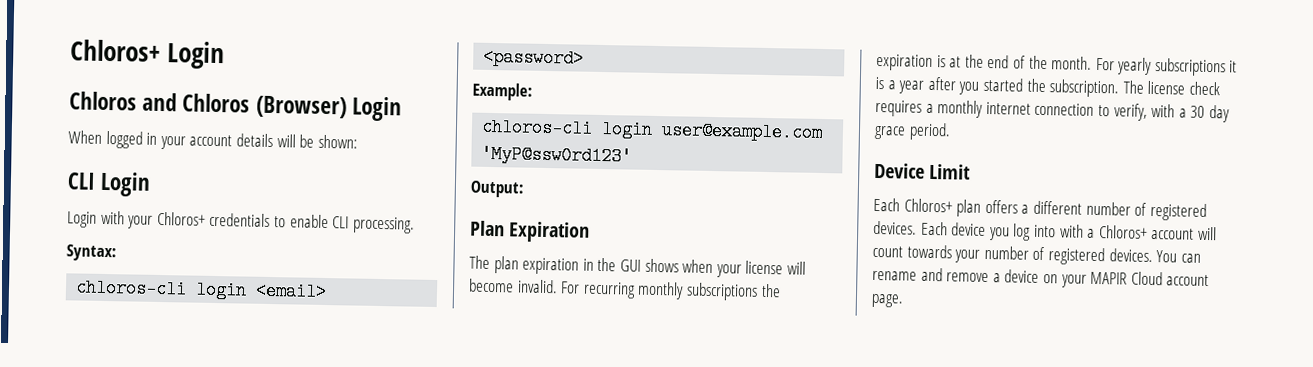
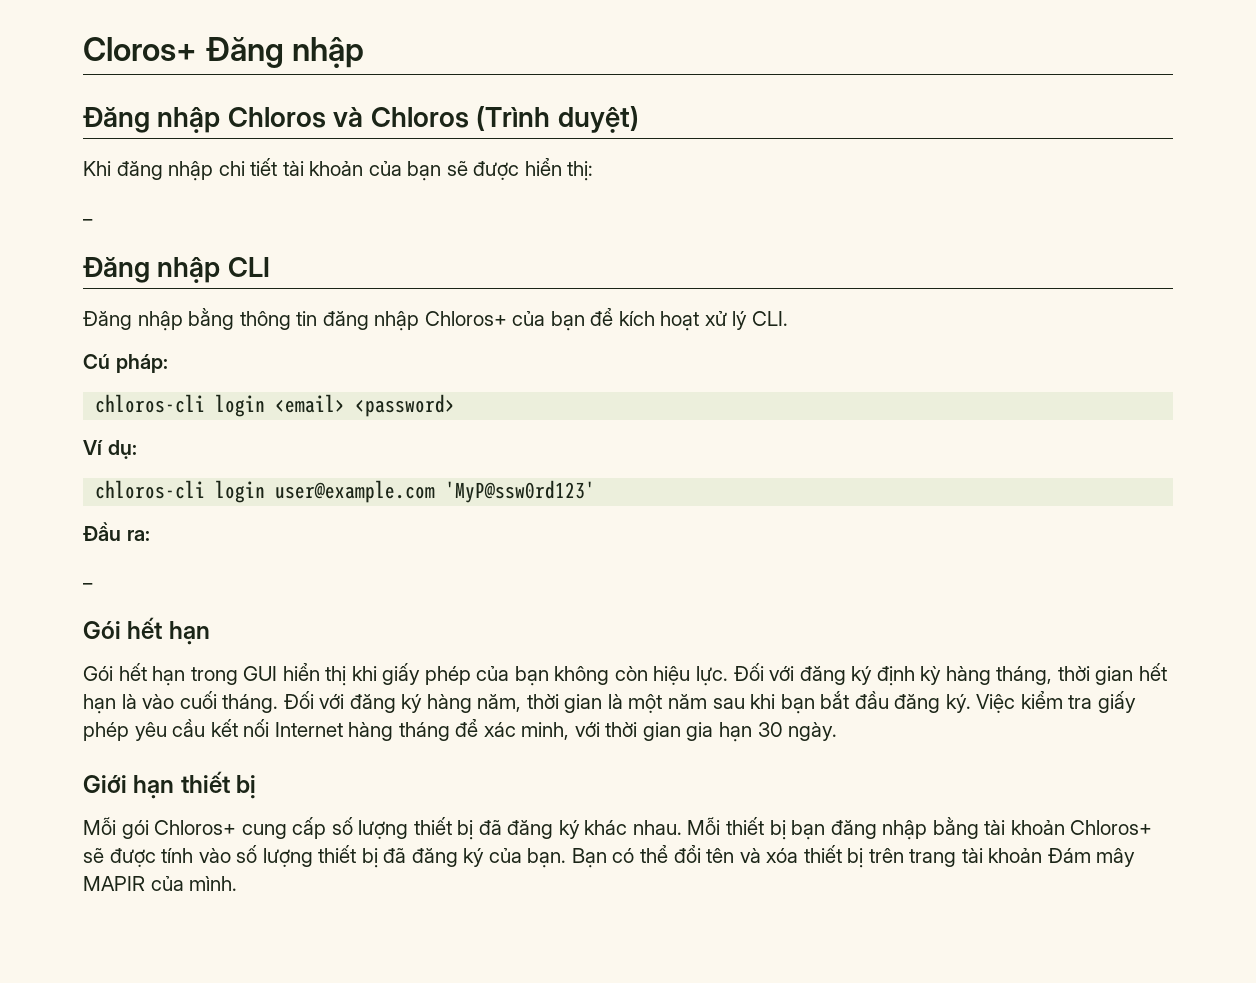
- Chloros+ Login
- Chloros and Chloros (Browser) Login
- When logged in your account details will be shown:
- CLI Login
- Login with your Chloros+ credentials to enable CLI processing.
- Syntax:
+ Cloros+ Đăng nhập
+ Đăng nhập Chloros và Chloros (Trình duyệt)
+ Khi đăng nhập chi tiết tài khoản của bạn sẽ được hiển thị:
+ _
+ Đăng nhập CLI
+ Đăng nhập bằng thông tin đăng nhập Chloros+ của bạn để kích hoạt xử lý CLI.
+ Cú pháp:
- Example:
+ Ví dụ:
- Output:
- Plan Expiration
- The plan expiration in the GUI shows when your license will become invalid. For recurring monthly subscriptions the expiration is at the end of the month. For yearly subscriptions it is a year after you started the subscription. The license check requires a monthly internet connection to verify, with a 30 day grace period.
- Device Limit
- Each Chloros+ plan offers a different number of registered devices. Each device you log into with a Chloros+ account will count towards your number of registered devices. You can rename and remove a device on your MAPIR Cloud account page.
+ Đầu ra:
+ _
+ Gói hết hạn
+ Gói hết hạn trong GUI hiển thị khi giấy phép của bạn không còn hiệu lực. Đối với đăng ký định kỳ hàng tháng, thời gian hết hạn là vào cuối tháng. Đối với đăng ký hàng năm, thời gian là một năm sau khi bạn bắt đầu đăng ký. Việc kiểm tra giấy phép yêu cầu kết nối Internet hàng tháng để xác minh, với thời gian gia hạn 30 ngày.
+ Giới hạn thiết bị
+ Mỗi gói Chloros+ cung cấp số lượng thiết bị đã đăng ký khác nhau. Mỗi thiết bị bạn đăng nhập bằng tài khoản Chloros+ sẽ được tính vào số lượng thiết bị đã đăng ký của bạn. Bạn có thể đổi tên và xóa thiết bị trên trang tài khoản Đám mây MAPIR của mình.

